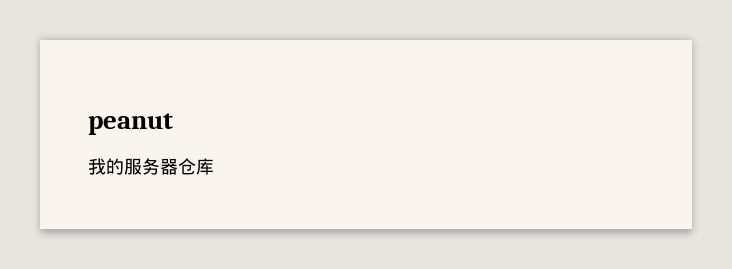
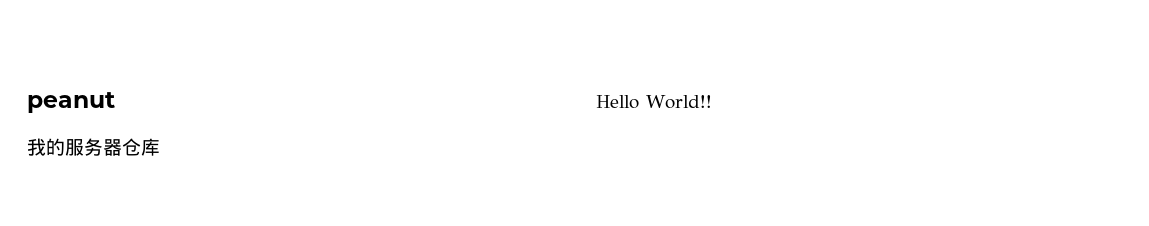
+ Hello World!!

